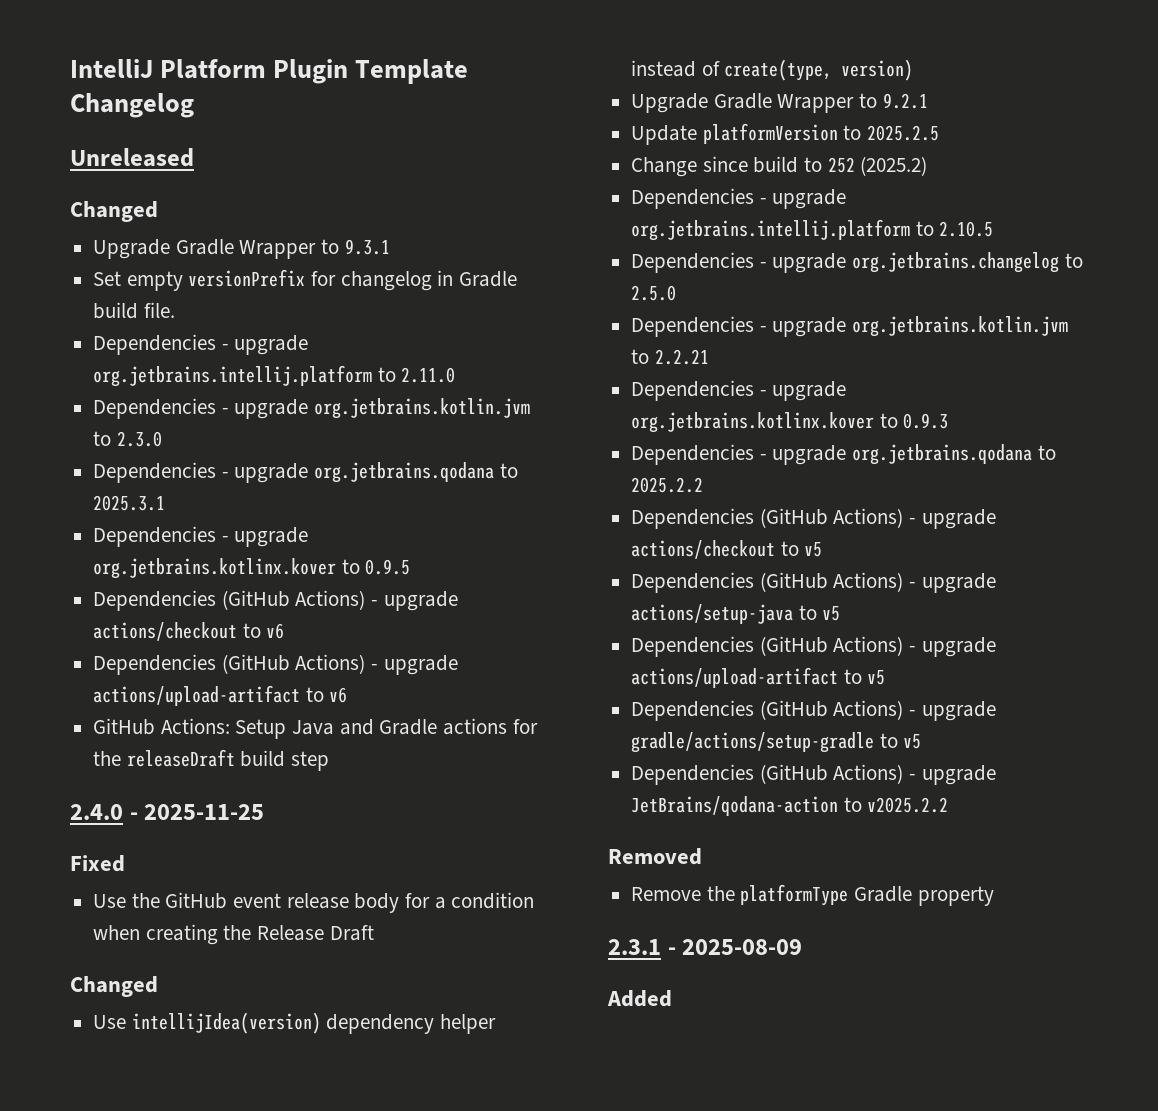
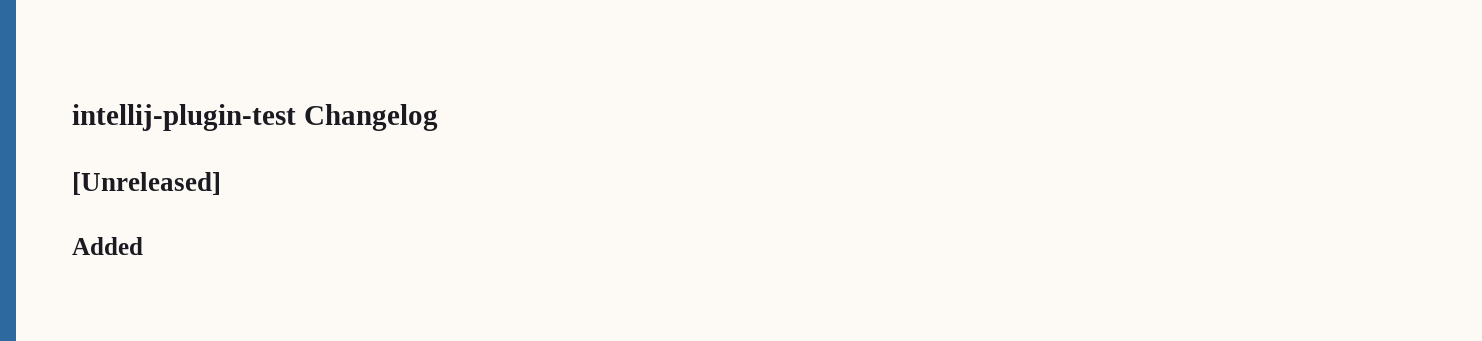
- IntelliJ Platform Plugin Template Changelog
- Unreleased
- Changed
- Upgrade Gradle Wrapper to 9.3.1
- Set empty versionPrefix for changelog in Gradle build file.
- Dependencies - upgrade org.jetbrains.intellij.platform to 2.11.0
- Dependencies - upgrade org.jetbrains.kotlin.jvm to 2.3.0
- Dependencies - upgrade org.jetbrains.qodana to 2025.3.1
- Dependencies - upgrade org.jetbrains.kotlinx.kover to 0.9.5
- Dependencies (GitHub Actions) - upgrade actions/checkout to v6
- Dependencies (GitHub Actions) - upgrade actions/upload-artifact to v6
- GitHub Actions: Setup Java and Gradle actions for the releaseDraft build step
- 2.4.0 - 2025-11-25
- Fixed
- Use the GitHub event release body for a condition when creating the Release Draft
- Changed
- Use intellijIdea(version) dependency helper instead of create(type, version)
- Upgrade Gradle Wrapper to 9.2.1
- Update platformVersion to 2025.2.5
- Change since build to 252 (2025.2)
- Dependencies - upgrade org.jetbrains.intellij.platform to 2.10.5
- Dependencies - upgrade org.jetbrains.changelog to 2.5.0
- Dependencies - upgrade org.jetbrains.kotlin.jvm to 2.2.21
- Dependencies - upgrade org.jetbrains.kotlinx.kover to 0.9.3
- Dependencies - upgrade org.jetbrains.qodana to 2025.2.2
- Dependencies (GitHub Actions) - upgrade actions/checkout to v5
- Dependencies (GitHub Actions) - upgrade actions/setup-java to v5
- Dependencies (GitHub Actions) - upgrade actions/upload-artifact to v5
- Dependencies (GitHub Actions) - upgrade gradle/actions/setup-gradle to v5
- Dependencies (GitHub Actions) - upgrade JetBrains/qodana-action to v2025.2.2
- Removed
- Remove the platformType Gradle property
- 2.3.1 - 2025-08-09
+ intellij-plugin-test Changelog
+ [Unreleased]

